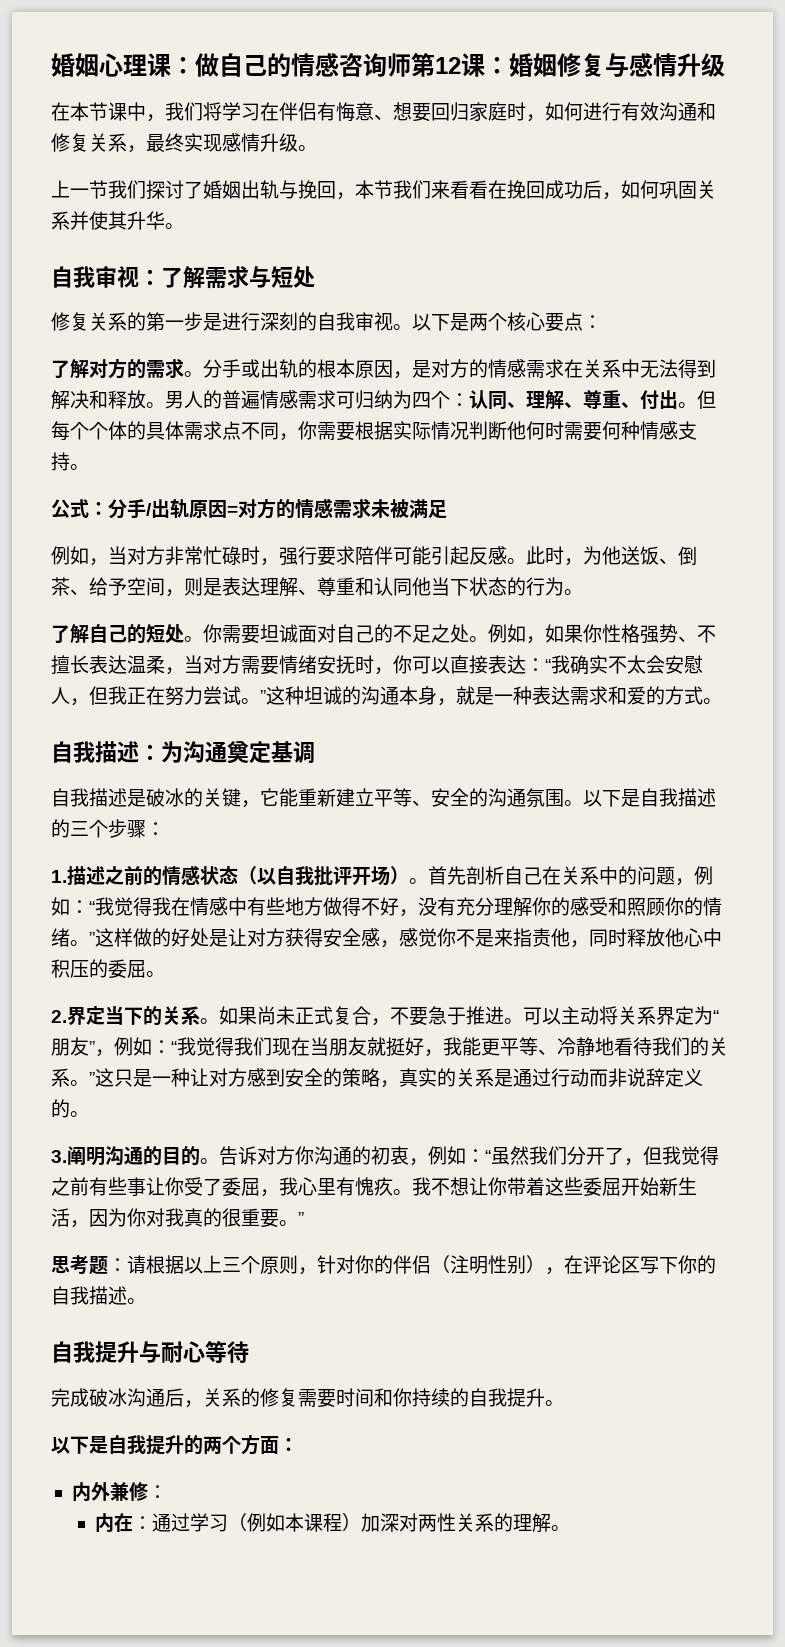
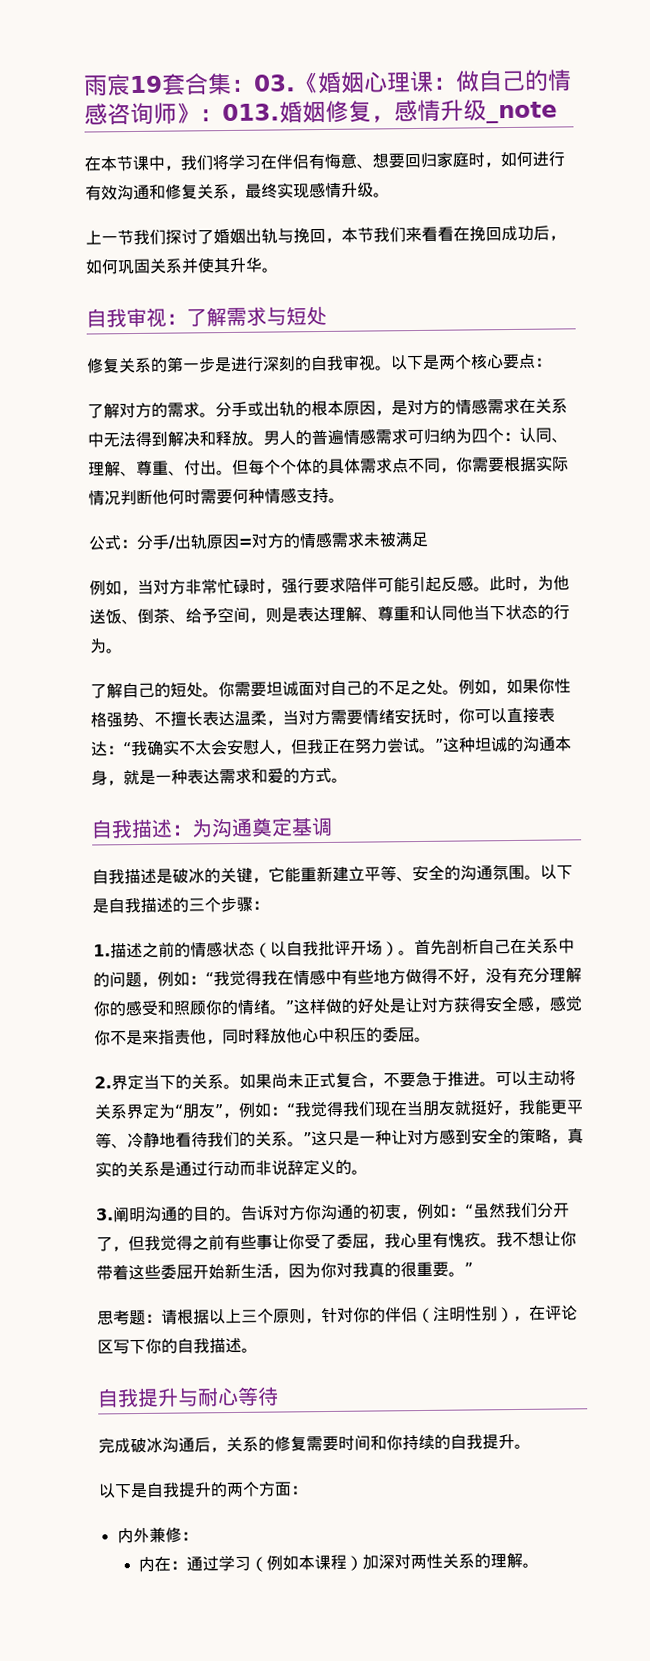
- 婚姻心理课：做自己的情感咨询师第12课：婚姻修复与感情升级
+ 雨宸19套合集：03.《婚姻心理课：做自己的情感咨询师》：013.婚姻修复，感情升级_note

